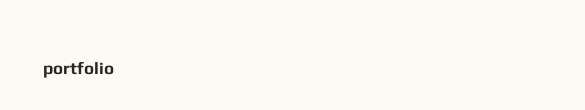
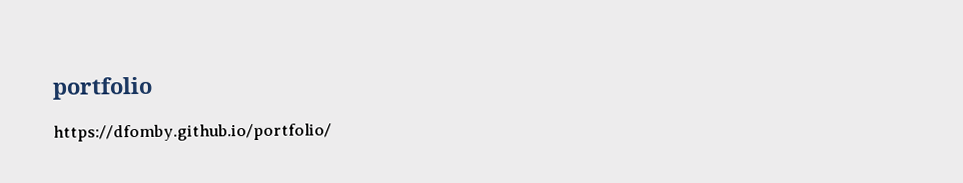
+ https://dfomby.github.io/portfolio/

